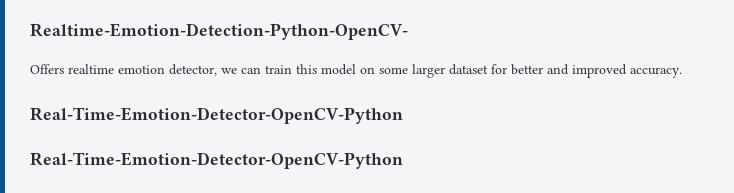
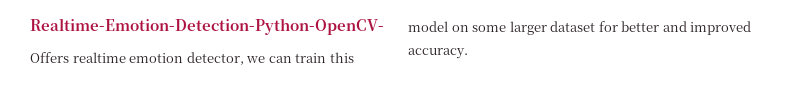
  Offers realtime emotion detector, we can train this model on some larger dataset for better and improved accuracy.
- Real-Time-Emotion-Detector-OpenCV-Python
- Real-Time-Emotion-Detector-OpenCV-Python

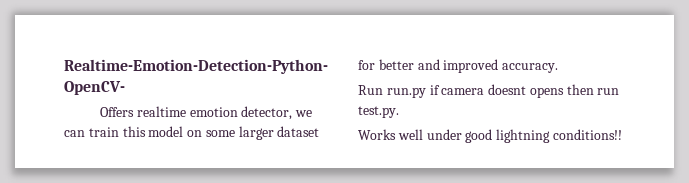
+ Run run.py if camera doesnt opens then run test.py.
+ Works well under good lightning conditions!!

